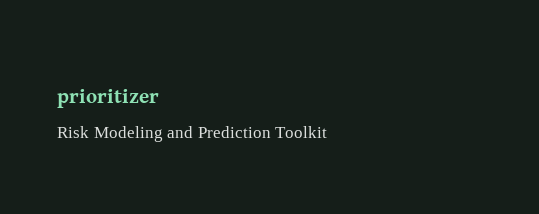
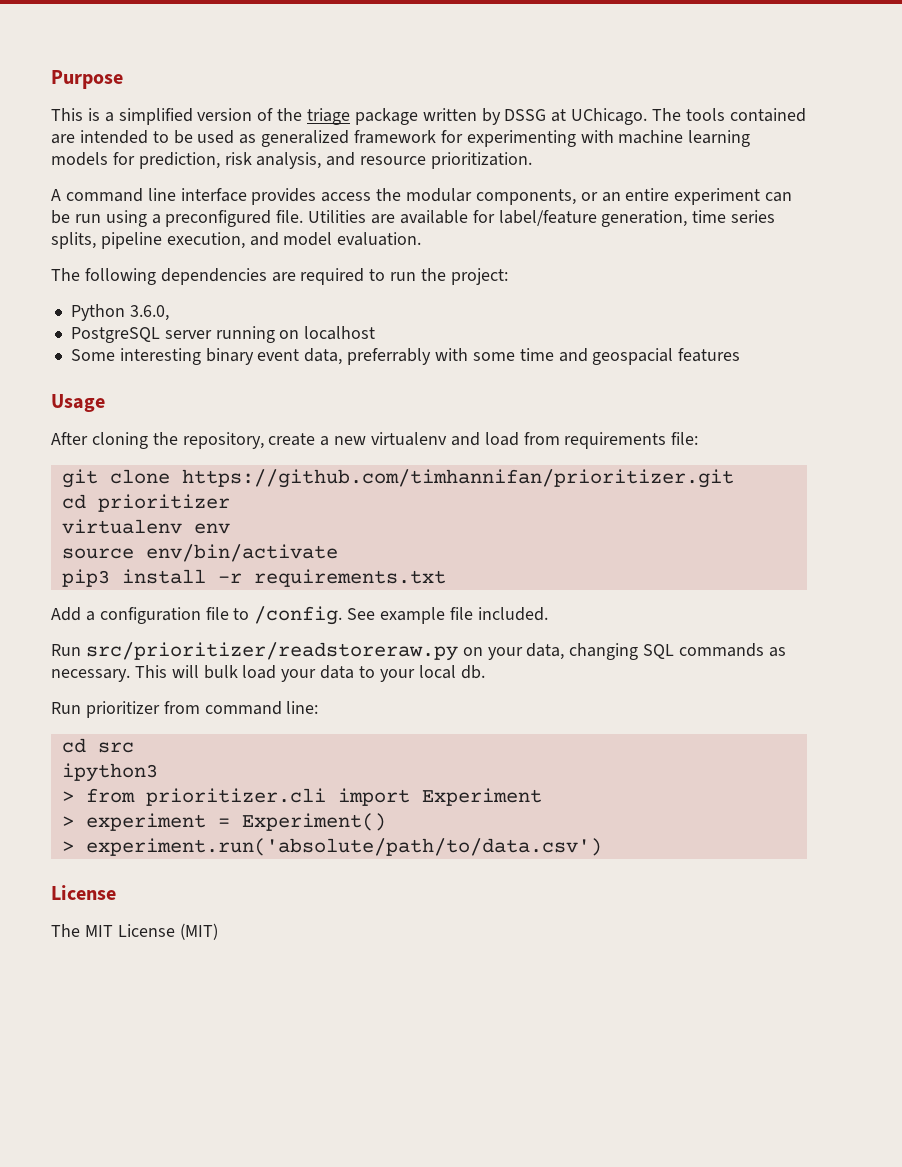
- prioritizer
- Risk Modeling and Prediction Toolkit
+ Purpose
+ This is a simplified version of the triage package written by DSSG at UChicago. The tools contained are intended to be used as generalized framework for experimenting with machine learning models for prediction, risk analysis, and resource prioritization.
+ A command line interface provides access the modular components, or an entire experiment can be run using a preconfigured file. Utilities are available for label/feature generation, time series splits, pipeline execution, and model evaluation.
+ The following dependencies are required to run the project:
+ Python 3.6.0,
+ PostgreSQL server running on localhost
+ Some interesting binary event data, preferrably with some time and geospacial features
+ Usage
+ After cloning the repository, create a new virtualenv and load from requirements file:
+ git clone https://github.com/timhannifan/prioritizer.git
+ cd prioritizer
+ virtualenv env
+ source env/bin/activate
+ pip3 install -r requirements.txt
+ Add a configuration file to /config. See example file included.
+ Run src/prioritizer/readstoreraw.py on your data, changing SQL commands as necessary. This will bulk load your data to your local db.
+ Run prioritizer from command line:
+ cd src
+ ipython3
+ > from prioritizer.cli import Experiment
+ > experiment = Experiment()
+ > experiment.run('absolute/path/to/data.csv')
+ License
+ The MIT License (MIT)

